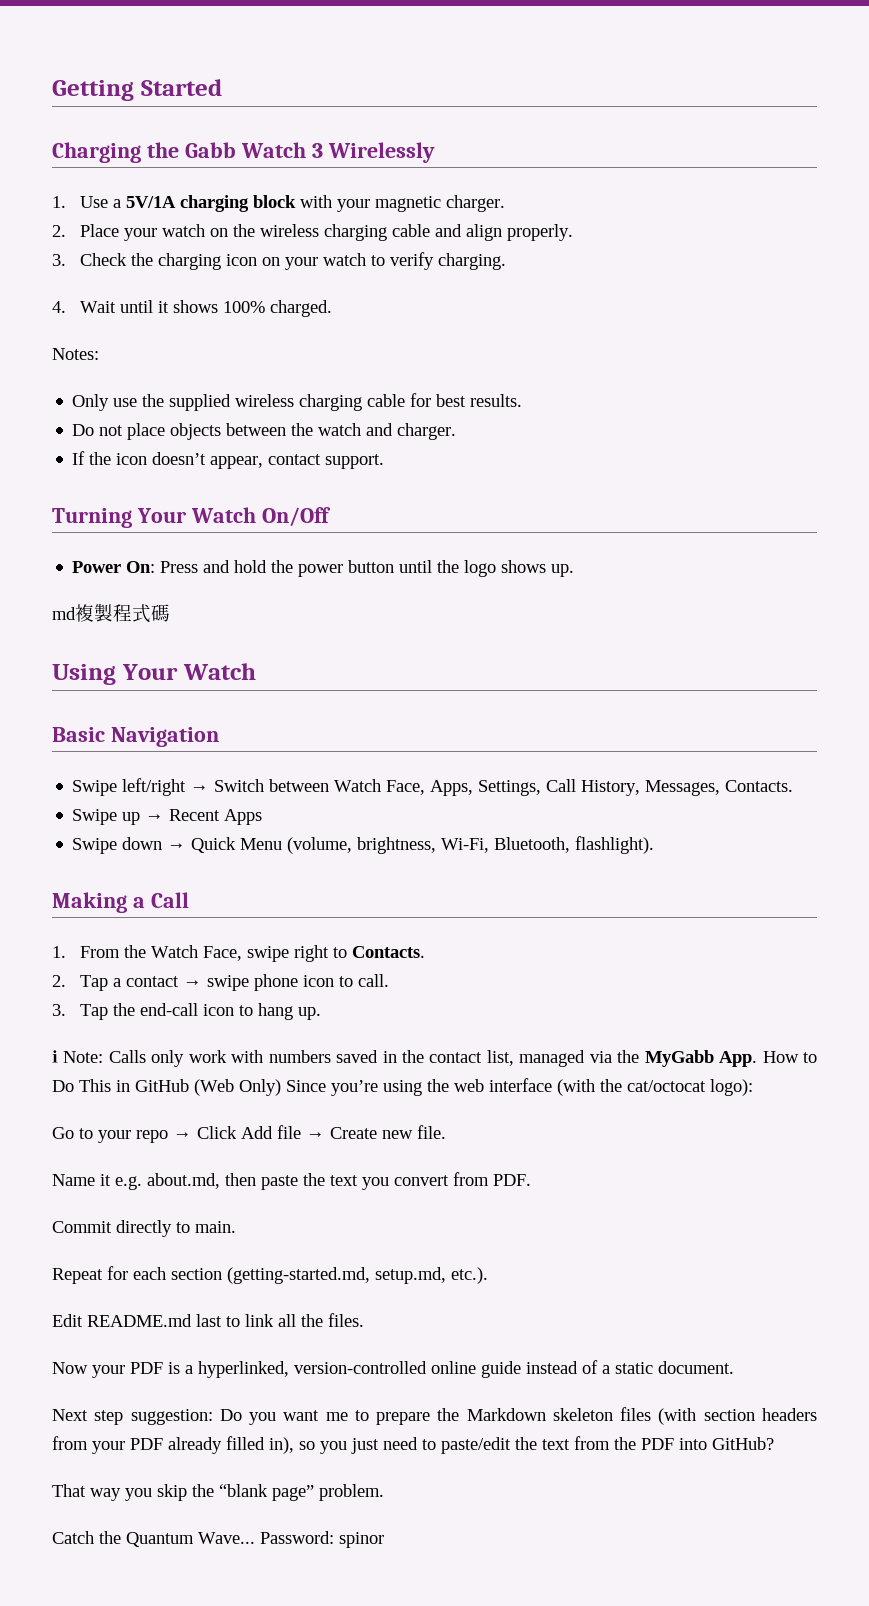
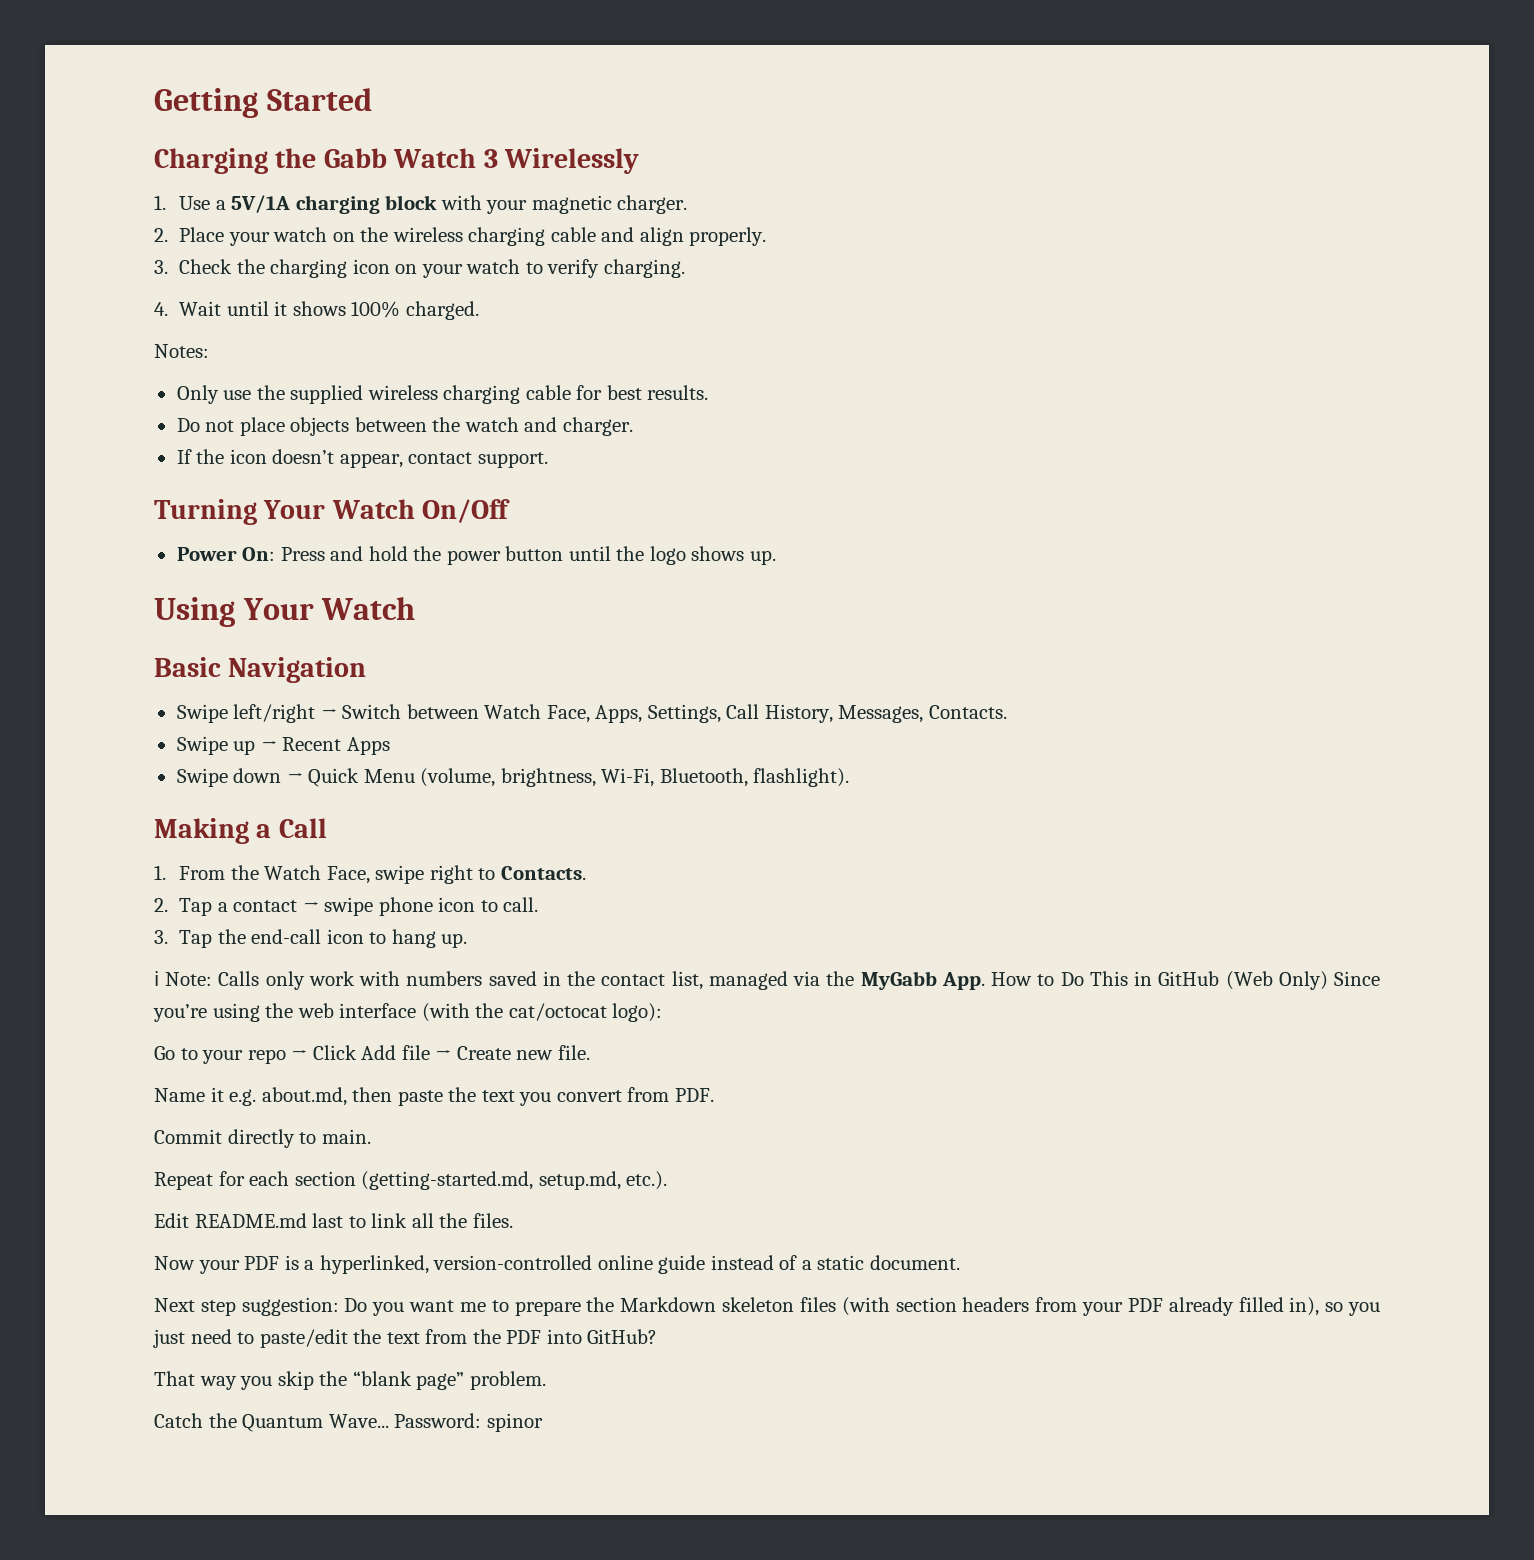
- md複製程式碼

